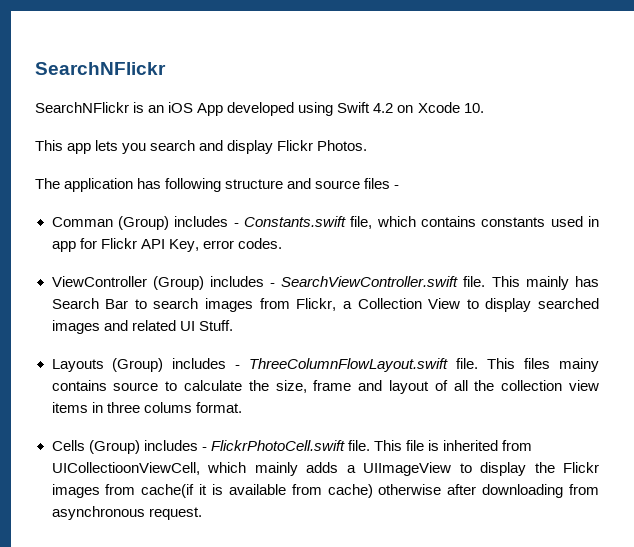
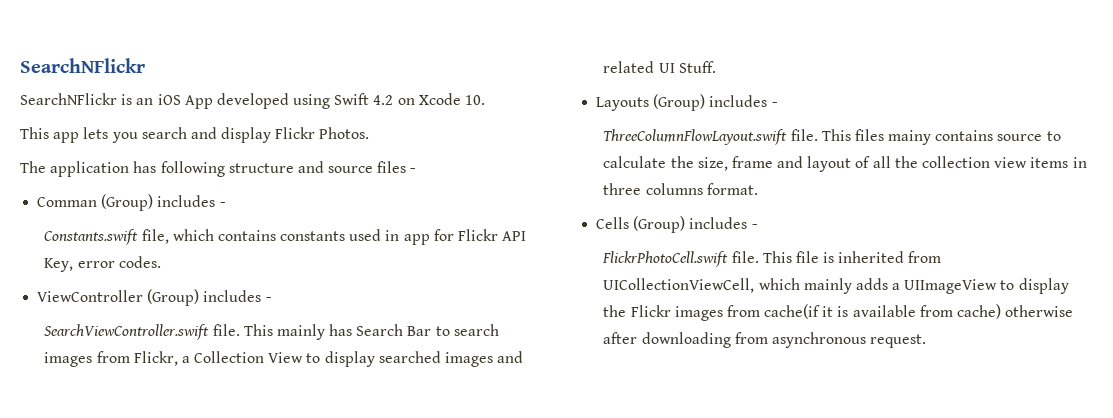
- Comman (Group) includes - Constants.swift file, which contains constants used in app for Flickr API Key, error codes.
+ Comman (Group) includes -
+ Constants.swift file, which contains constants used in app for Flickr API Key, error codes.
- ViewController (Group) includes - SearchViewController.swift file.
+ ViewController (Group) includes -
+ SearchViewController.swift file.
- Layouts (Group) includes - ThreeColumnFlowLayout.swift file.
+ Layouts (Group) includes -
+ ThreeColumnFlowLayout.swift file.
- This files mainy contains source to calculate the size, frame and layout of all the collection view items in three colums format.
+ This files mainy contains source to calculate the size, frame and layout of all the collection view items in three columns format.
- Cells (Group) includes - FlickrPhotoCell.swift file.
+ Cells (Group) includes -
+ FlickrPhotoCell.swift file.
- This file is inherited from UICollectioonViewCell, which mainly adds a UIImageView to display the Flickr images from cache(if it is available from cache) otherwise after downloading from asynchronous request.
+ This file is inherited from UICollectionViewCell, which mainly adds a UIImageView to display the Flickr images from cache(if it is available from cache) otherwise after downloading from asynchronous request.

